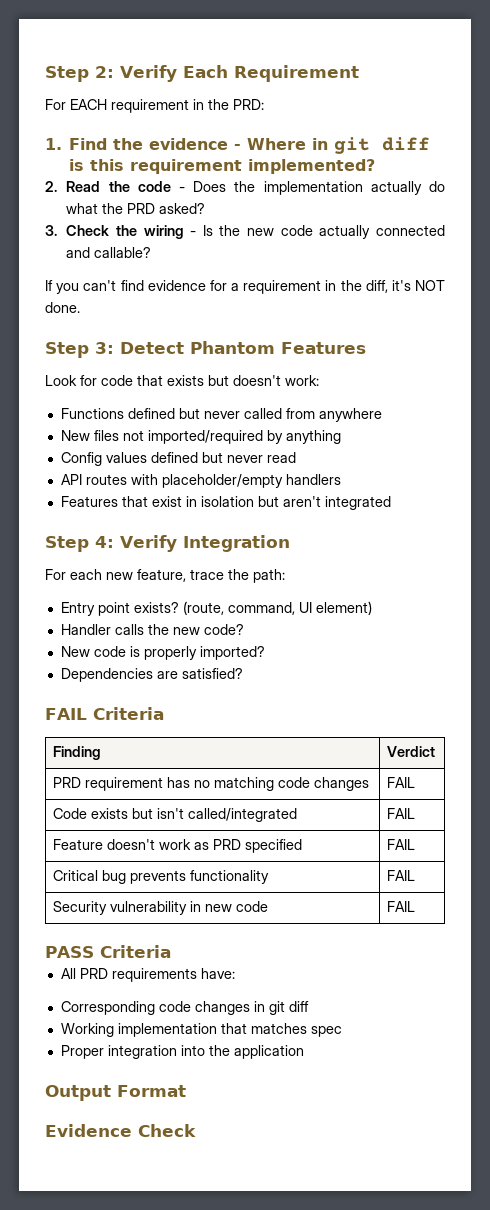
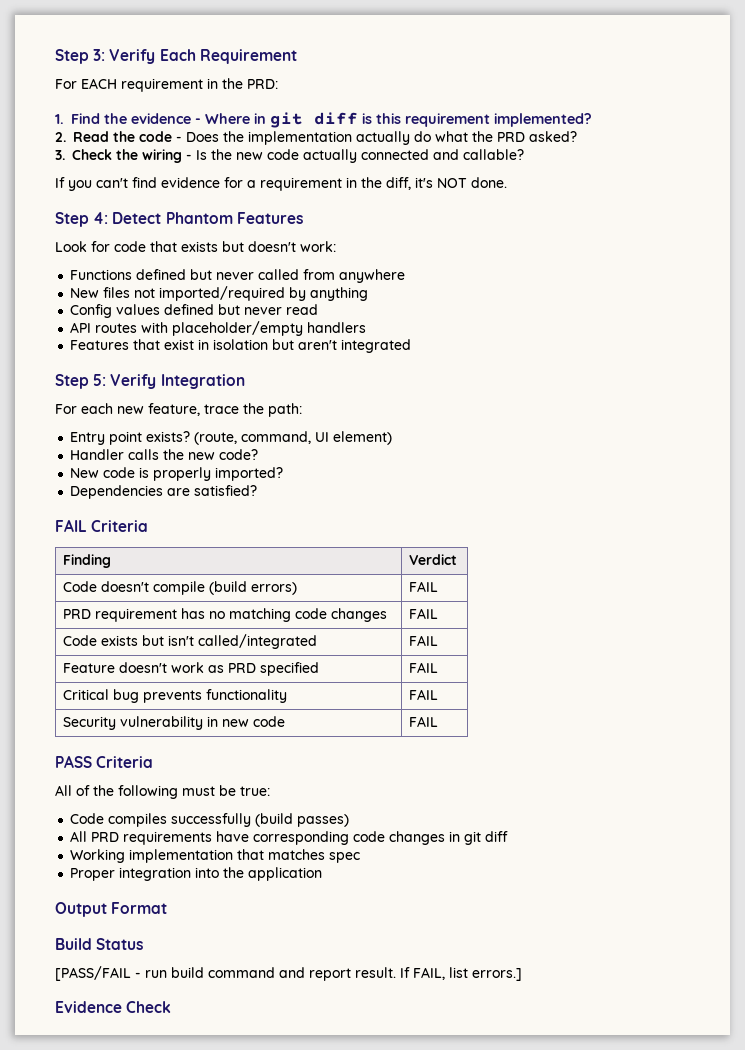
- Step 2: Verify Each Requirement
+ Step 3: Verify Each Requirement
- Step 3: Detect Phantom Features
+ Step 4: Detect Phantom Features
- Step 4: Verify Integration
+ Step 5: Verify Integration
+ Code doesn't compile (build errors) | FAIL
+ All of the following must be true:
+ Code compiles successfully (build passes)
- All PRD requirements have:
- Corresponding code changes in git diff
+ All PRD requirements have corresponding code changes in git diff
+ Build Status
+ [PASS/FAIL - run build command and report result. If FAIL, list errors.]

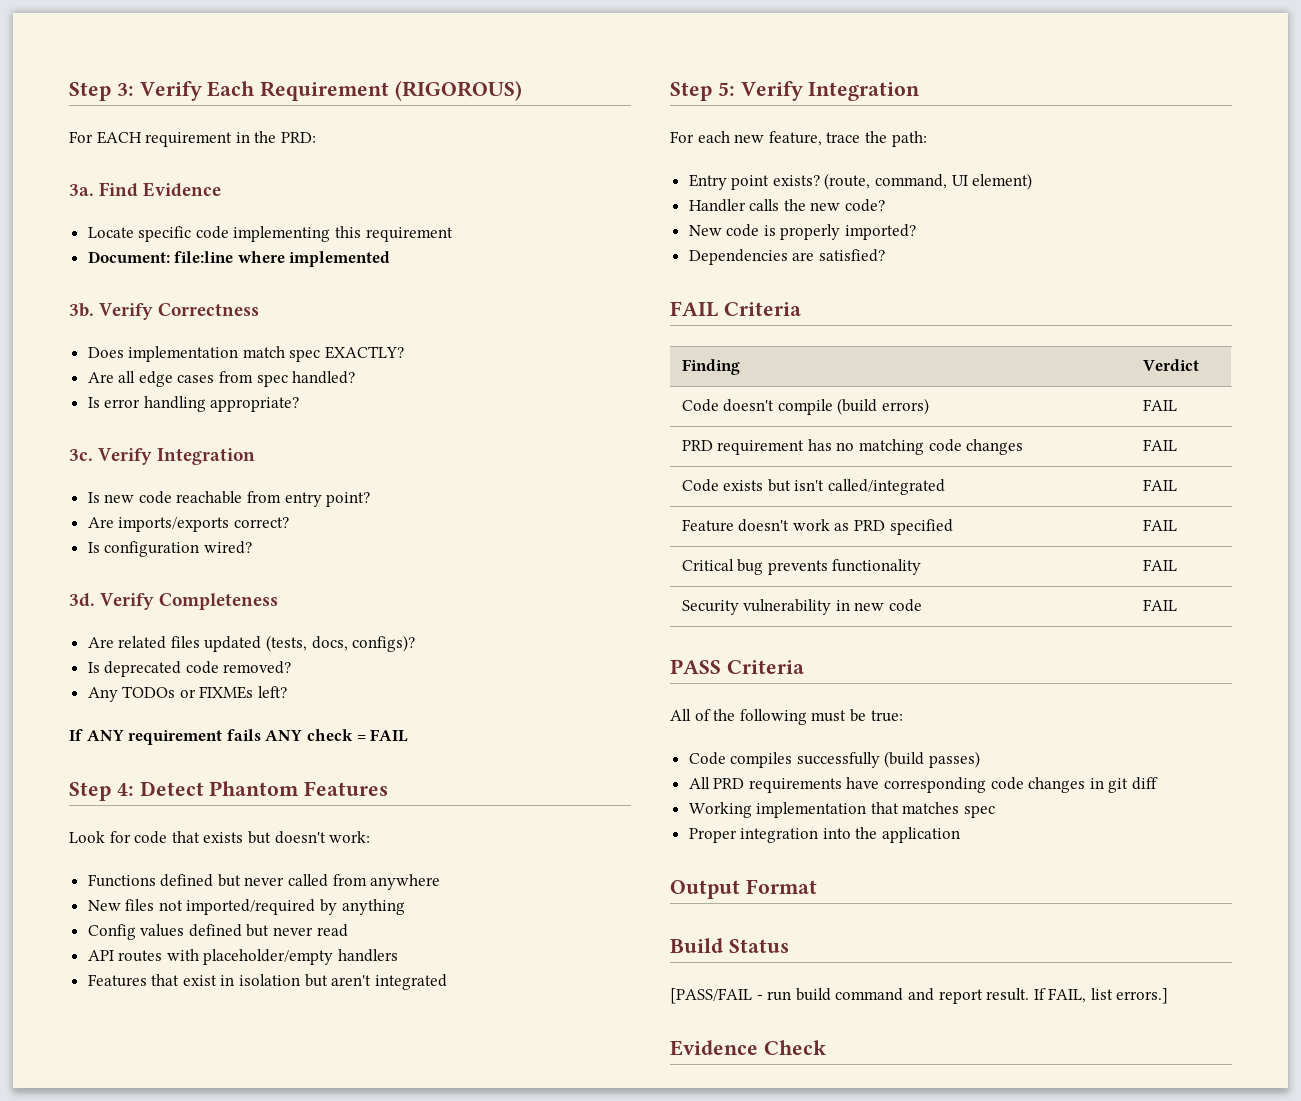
- Step 3: Verify Each Requirement
+ Step 3: Verify Each Requirement (RIGOROUS)
- 1. Find the evidence - Where in git diff is this requirement implemented?
- 2. Read the code - Does the implementation actually do what the PRD asked?
- 3. Check the wiring - Is the new code actually connected and callable?
- If you can't find evidence for a requirement in the diff, it's NOT done.
+ 3a. Find Evidence
+ Locate specific code implementing this requirement
+ Document: file:line where implemented
+ 3b. Verify Correctness
+ Does implementation match spec EXACTLY?
+ Are all edge cases from spec handled?
+ Is error handling appropriate?
+ 3c. Verify Integration
+ Is new code reachable from entry point?
+ Are imports/exports correct?
+ Is configuration wired?
+ 3d. Verify Completeness
+ Are related files updated (tests, docs, configs)?
+ Is deprecated code removed?
+ Any TODOs or FIXMEs left?
+ If ANY requirement fails ANY check = FAIL

